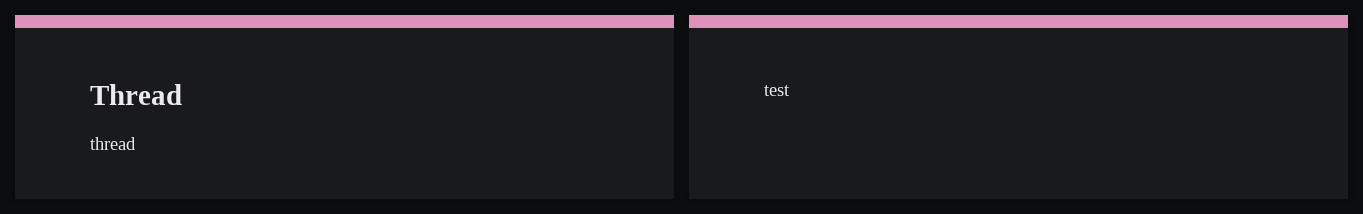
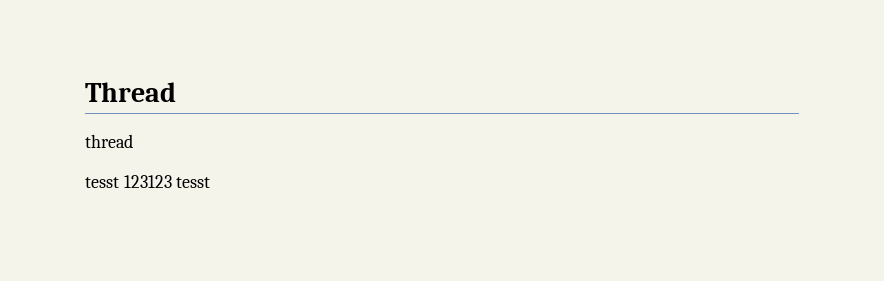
- test
+ tesst 123123 tesst

